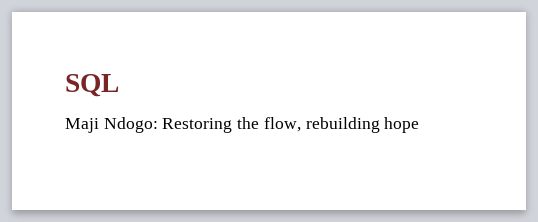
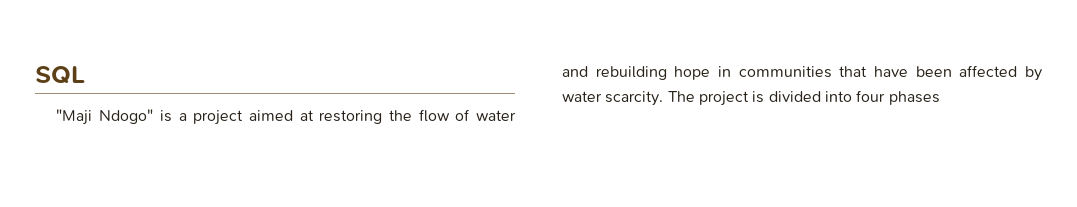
- Maji Ndogo: Restoring the flow, rebuilding hope
+ "Maji Ndogo" is a project aimed at restoring the flow of water and rebuilding hope in communities that have been affected by water scarcity. The project is divided into four phases

